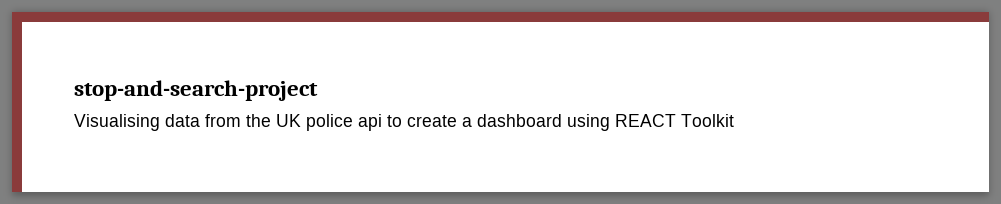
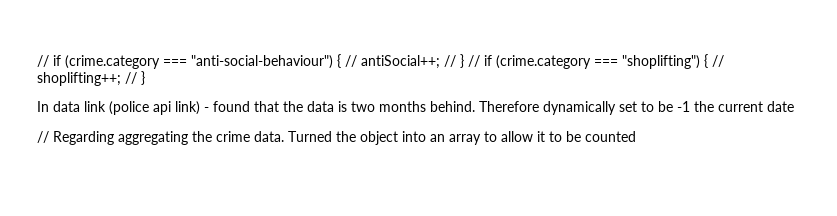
- stop-and-search-project
- Visualising data from the UK police api to create a dashboard using REACT Toolkit
+ // if (crime.category === "anti-social-behaviour") { // antiSocial++; // } // if (crime.category === "shoplifting") { // shoplifting++; // }
+ In data link (police api link) - found that the data is two months behind. Therefore dynamically set to be -1 the current date
+ // Regarding aggregating the crime data. Turned the object into an array to allow it to be counted

